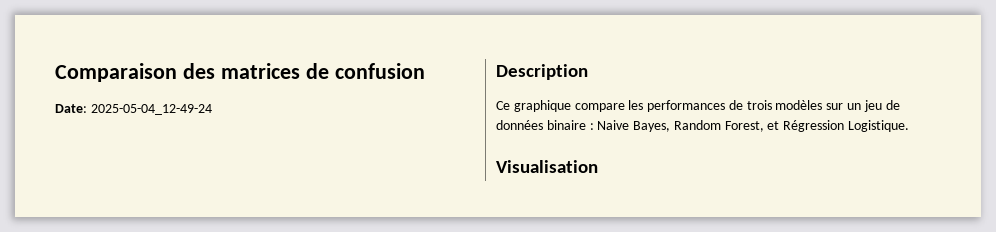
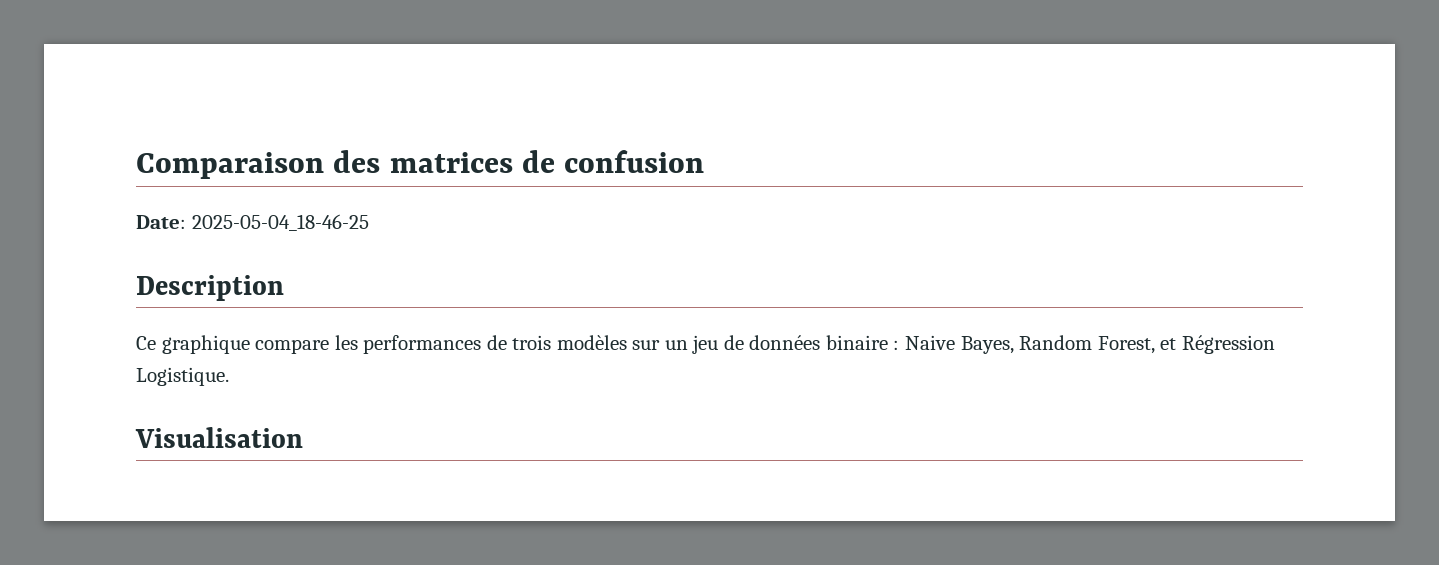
- Date: 2025-05-04_12-49-24
+ Date: 2025-05-04_18-46-25

